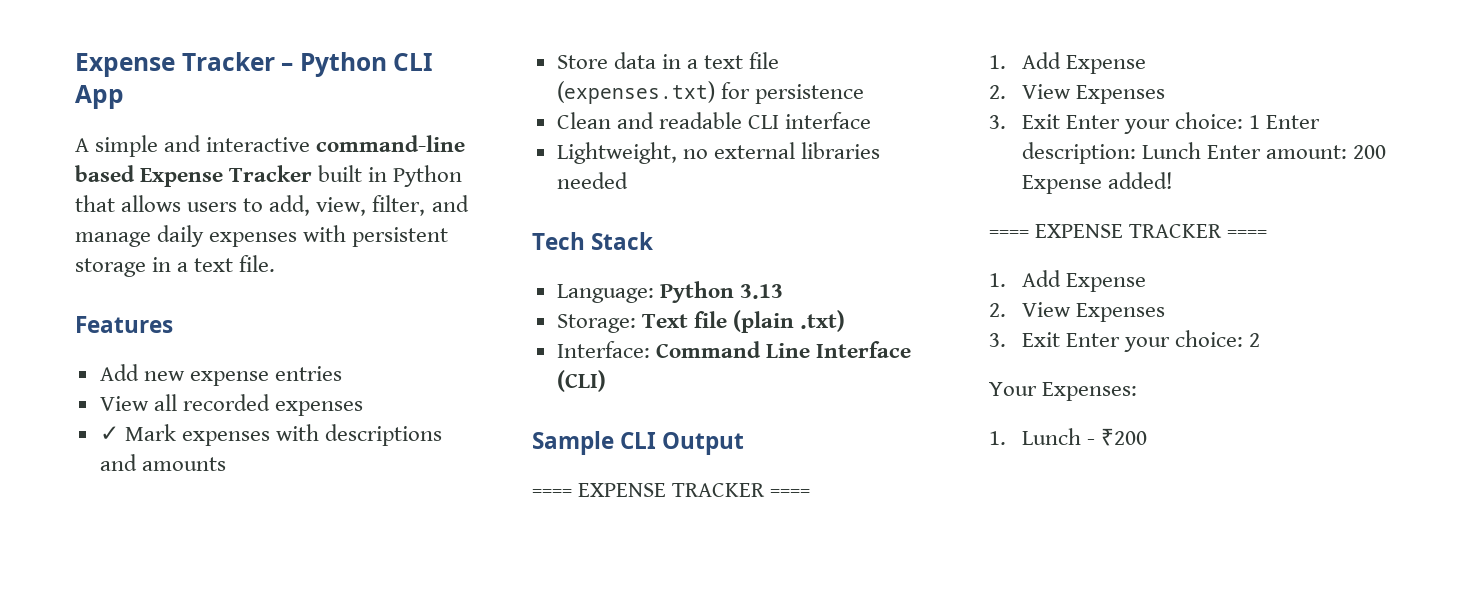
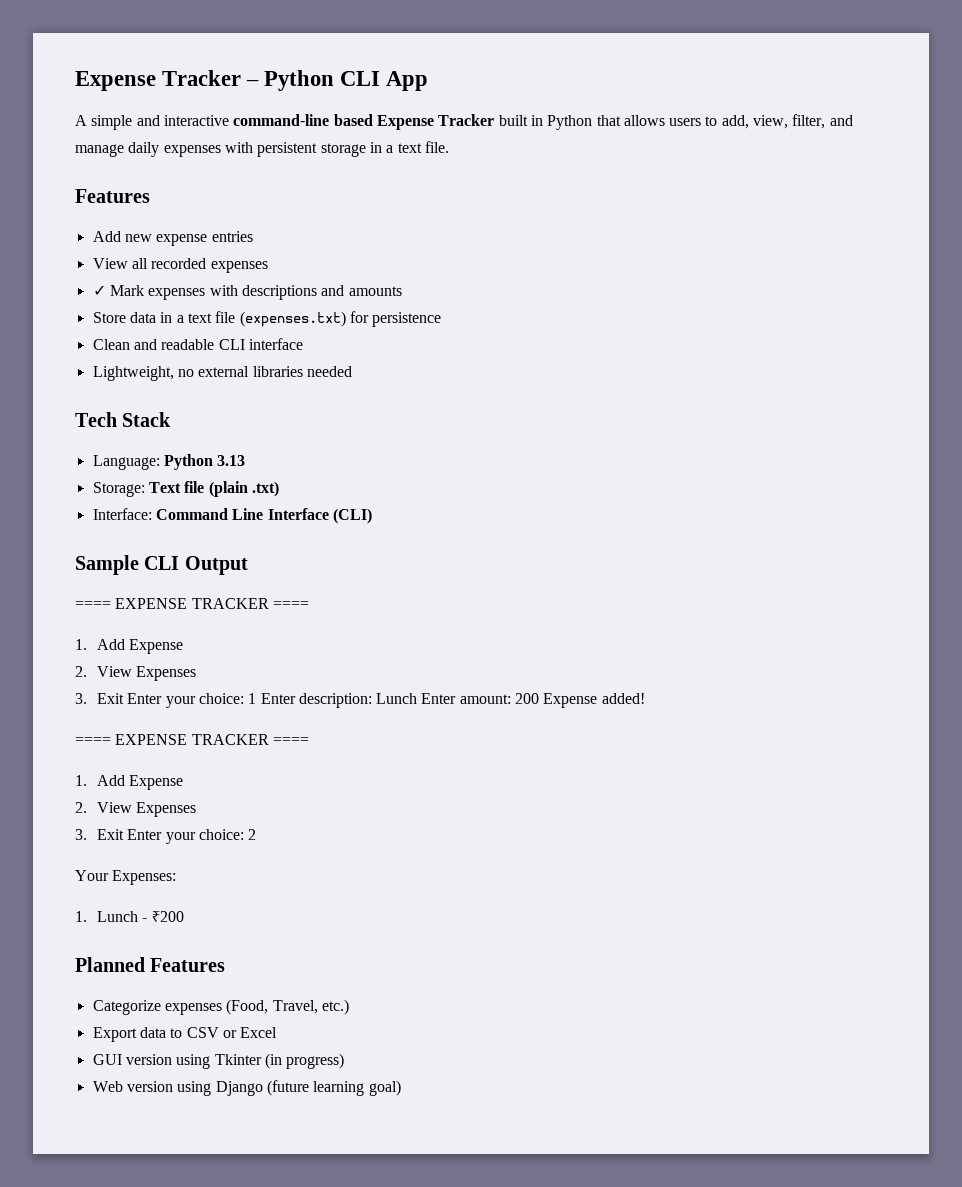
+ Planned Features
+ Categorize expenses (Food, Travel, etc.)
+ Export data to CSV or Excel
+ GUI version using Tkinter (in progress)
+ Web version using Django (future learning goal)

